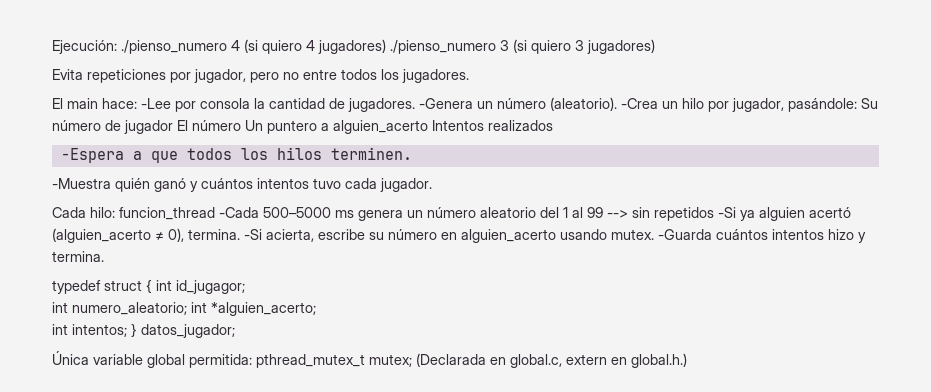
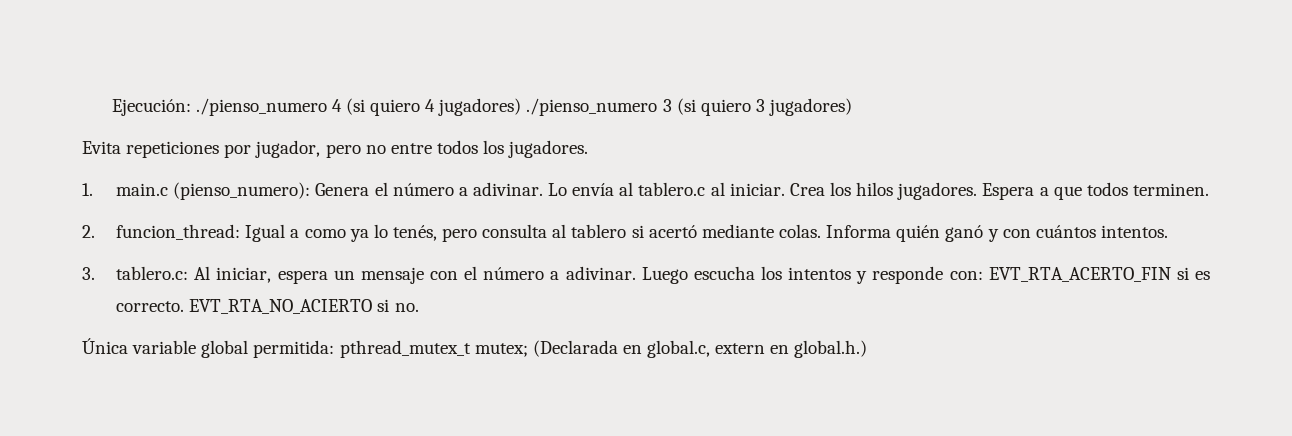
- El main hace: -Lee por consola la cantidad de jugadores. -Genera un número (aleatorio). -Crea un hilo por jugador, pasándole: Su número de jugador El número Un puntero a alguien_acerto Intentos realizados
- -Espera a que todos los hilos terminen.
+ 1. main.c (pienso_numero): Genera el número a adivinar. Lo envía al tablero.c al iniciar. Crea los hilos jugadores. Espera a que todos terminen.
- -Muestra quién ganó y cuántos intentos tuvo cada jugador.
- Cada hilo: funcion_thread -Cada 500–5000 ms genera un número aleatorio del 1 al 99 --> sin repetidos -Si ya alguien acertó (alguien_acerto ≠ 0), termina. -Si acierta, escribe su número en alguien_acerto usando mutex. -Guarda cuántos intentos hizo y termina.
- typedef struct { int id_jugagor;
- int numero_aleatorio; int *alguien_acerto;
- int intentos; } datos_jugador;
+ 2. funcion_thread: Igual a como ya lo tenés, pero consulta al tablero si acertó mediante colas. Informa quién ganó y con cuántos intentos.
+ 3. tablero.c: Al iniciar, espera un mensaje con el número a adivinar. Luego escucha los intentos y responde con: EVT_RTA_ACERTO_FIN si es correcto. EVT_RTA_NO_ACIERTO si no.

